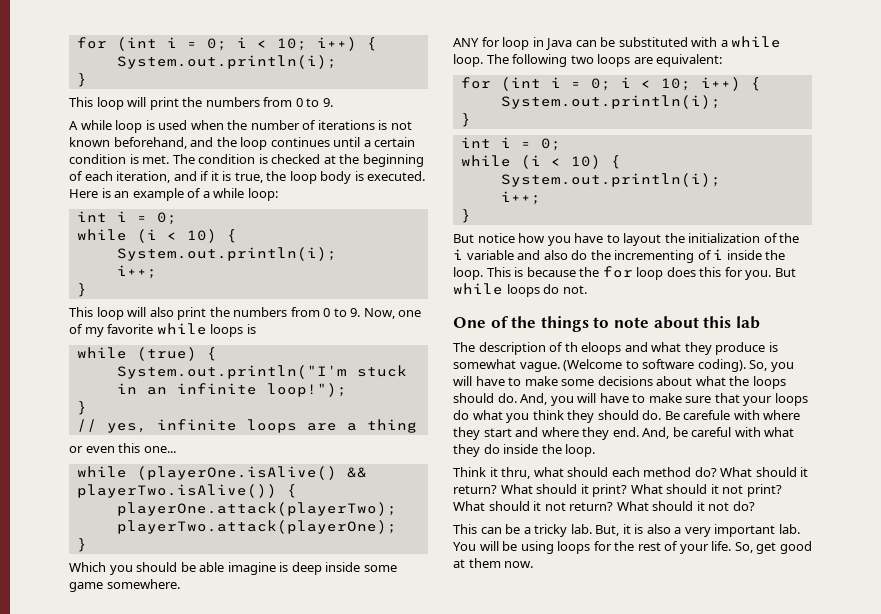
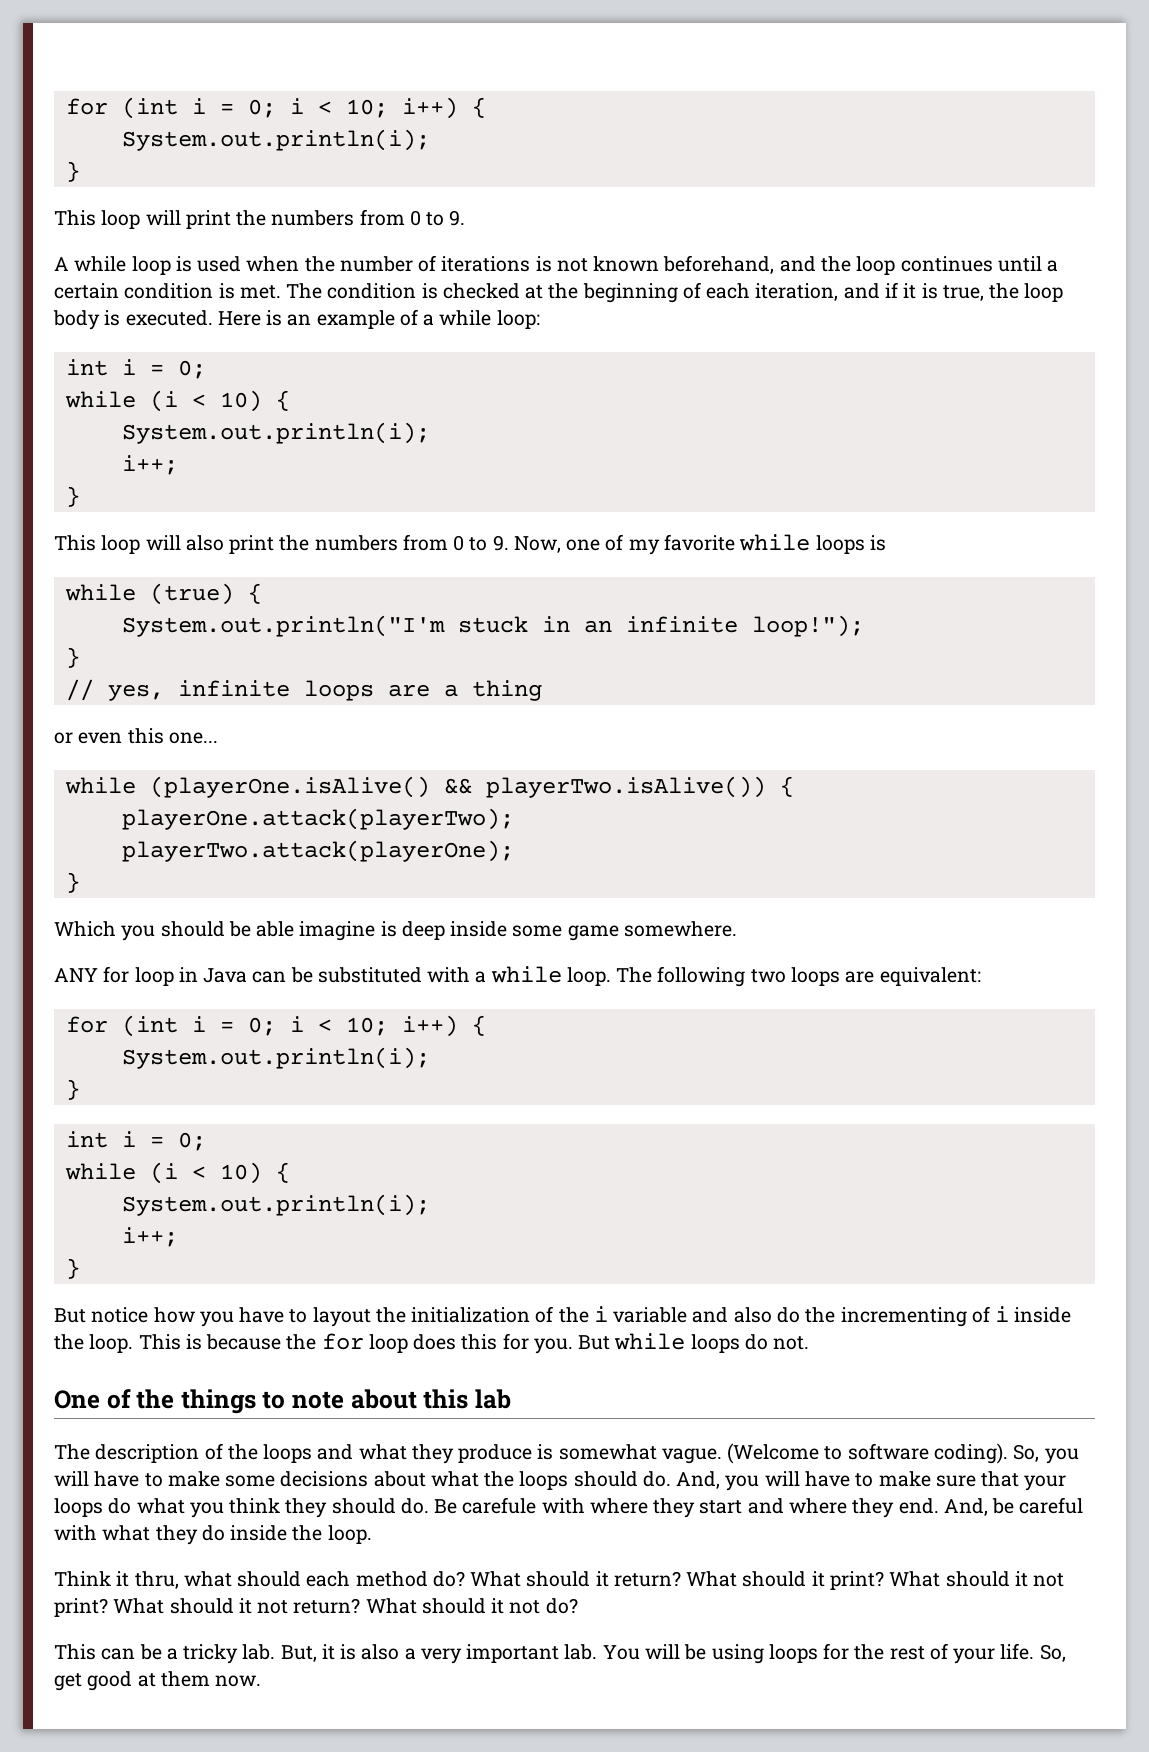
- The description of th eloops and what they produce is somewhat vague.
+ The description of the loops and what they produce is somewhat vague.

